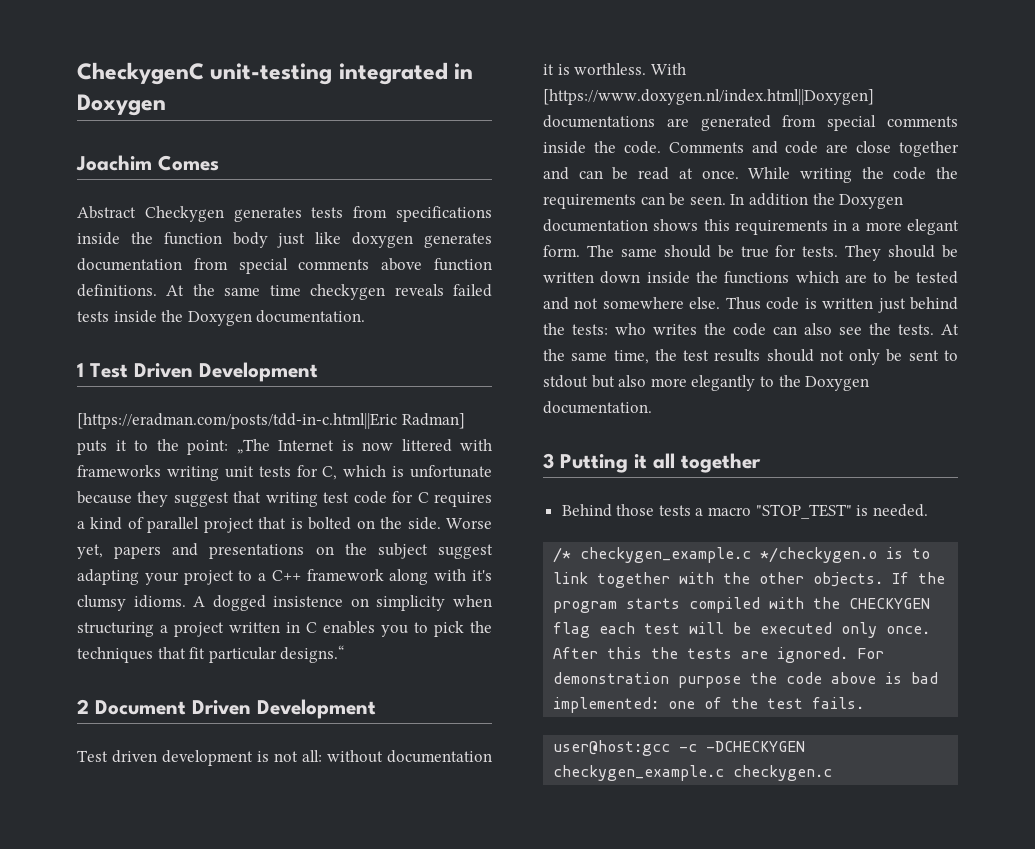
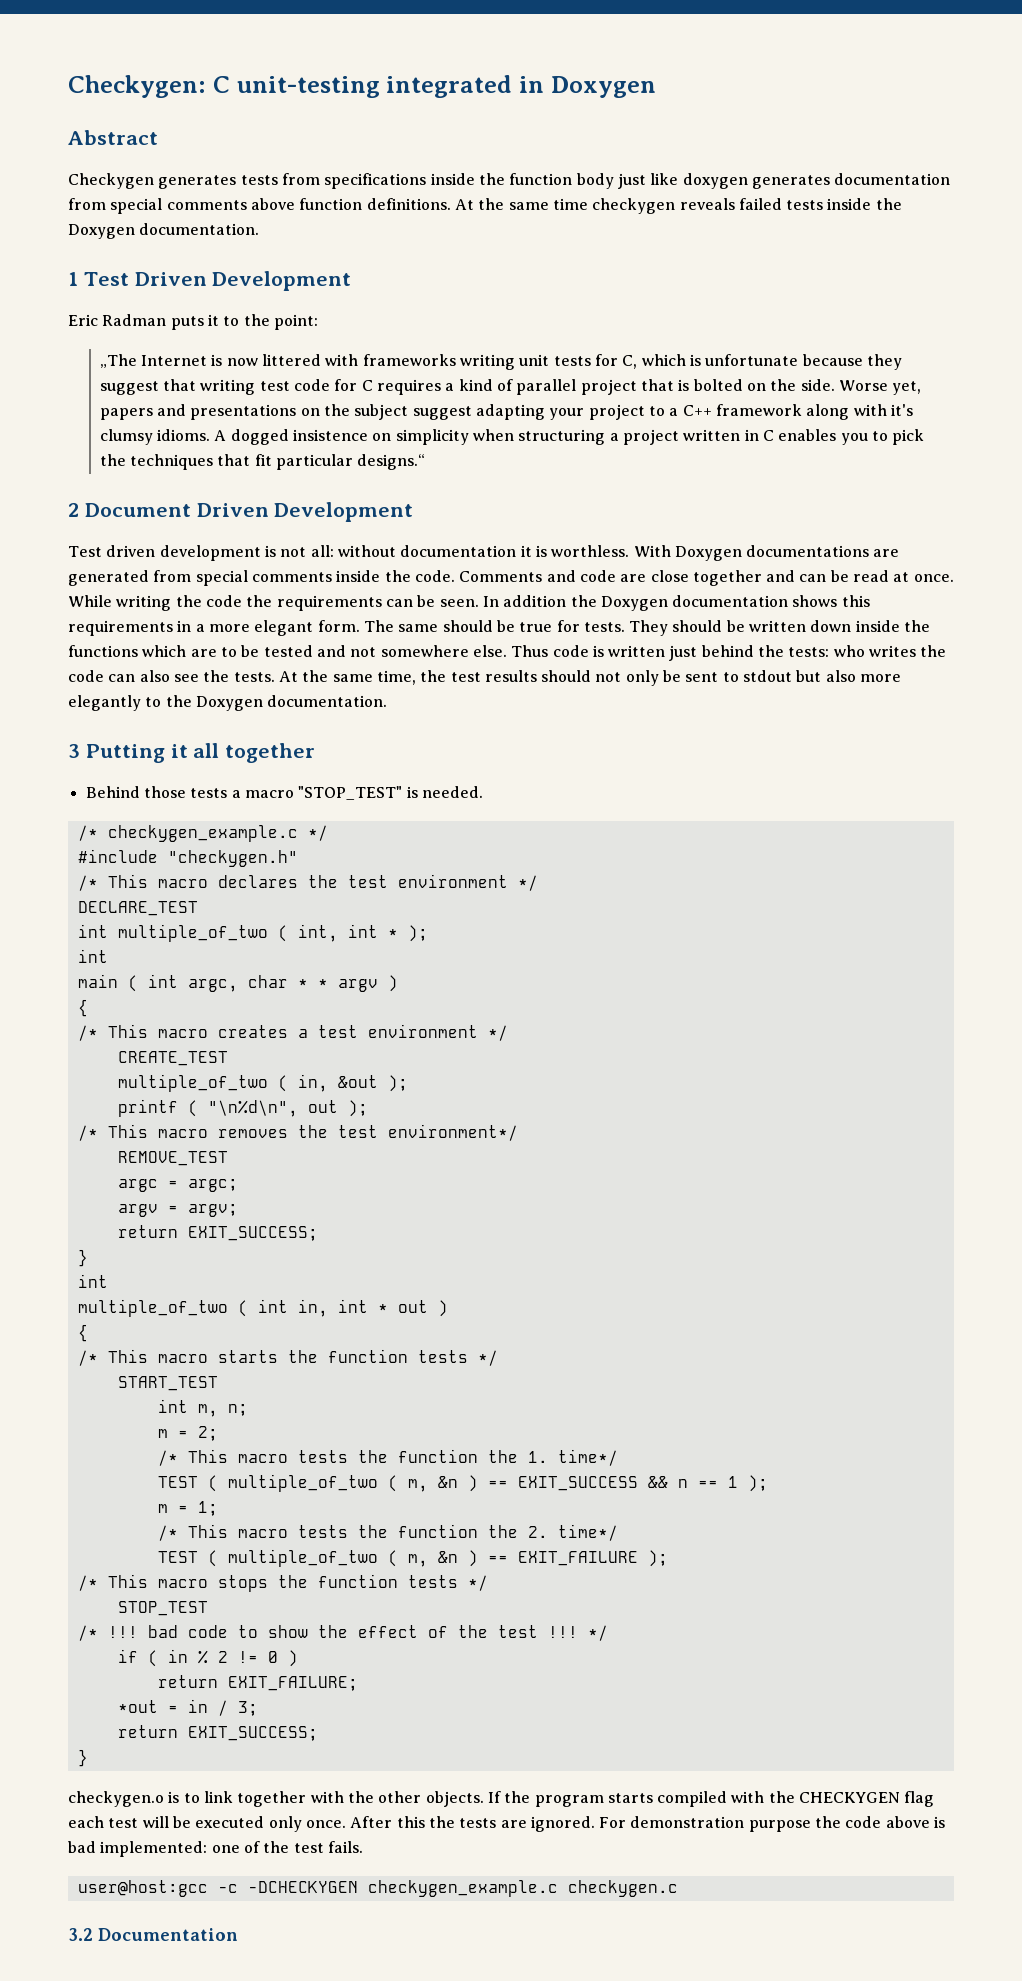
- CheckygenC unit-testing integrated in Doxygen
+ Checkygen: C unit-testing integrated in Doxygen
- Joachim Comes
- Abstract Checkygen generates tests from specifications inside the function body just like doxygen generates documentation from special comments above function definitions.
+ Abstract
+ Checkygen generates tests from specifications inside the function body just like doxygen generates documentation from special comments above function definitions.
- [https://eradman.com/posts/tdd-in-c.html||Eric Radman] puts it to the point: „The Internet is now littered with frameworks writing unit tests for C, which is unfortunate because they suggest that writing test code for C requires a kind of parallel project that is bolted on the side.
+ Eric Radman puts it to the point:
+ „The Internet is now littered with frameworks writing unit tests for C, which is unfortunate because they suggest that writing test code for C requires a kind of parallel project that is bolted on the side.
- With [https://www.doxygen.nl/index.html||Doxygen] documentations are generated from special comments inside the code.
+ With Doxygen documentations are generated from special comments inside the code.
- /* checkygen_example.c */checkygen.o is to link together with the other objects.
+ /* checkygen_example.c */
+ #include "checkygen.h"
+ /* This macro declares the test environment */
+ DECLARE_TEST
+ int multiple_of_two ( int, int * );
+ int
+ main ( int argc, char * * argv )
+ {
+ /* This macro creates a test environment */
+ CREATE_TEST
+ multiple_of_two ( in, &out );
+ printf ( "\n%d\n", out );
+ /* This macro removes the test environment*/
+ REMOVE_TEST
+ argc = argc;
+ argv = argv;
+ return EXIT_SUCCESS;
+ }
+ int
+ multiple_of_two ( int in, int * out )
+ {
+ /* This macro starts the function tests */
+ START_TEST
+ int m, n;
+ m = 2;
+ /* This macro tests the function the 1. time*/
+ TEST ( multiple_of_two ( m, &n ) == EXIT_SUCCESS && n == 1 );
+ m = 1;
+ /* This macro tests the function the 2. time*/
+ TEST ( multiple_of_two ( m, &n ) == EXIT_FAILURE );
+ /* This macro stops the function tests */
+ STOP_TEST
+ /* !!! bad code to show the effect of the test !!! */
+ if ( in % 2 != 0 )
+ return EXIT_FAILURE;
+ *out = in / 3;
+ return EXIT_SUCCESS;
+ }
+ checkygen.o is to link together with the other objects.
+ 3.2 Documentation

